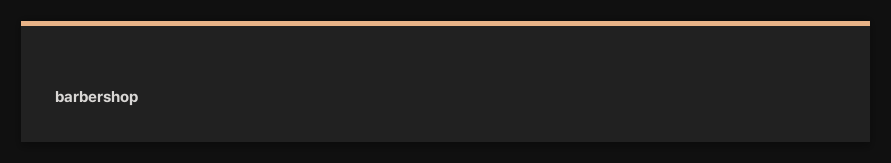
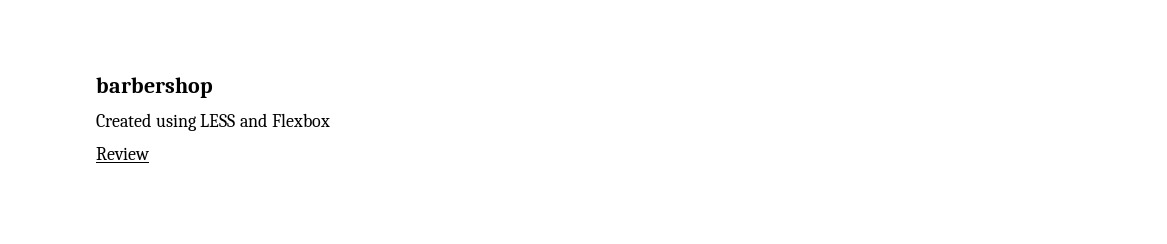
+ Created using LESS and Flexbox
+ Review

